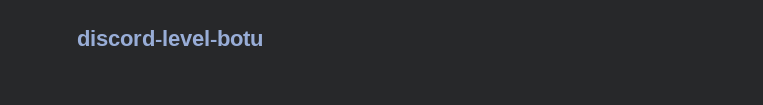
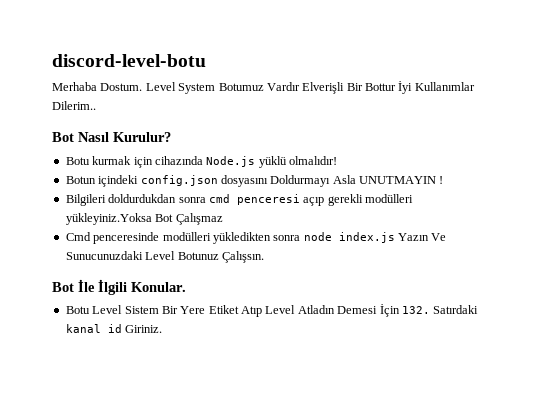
+ Merhaba Dostum. Level System Botumuz Vardır Elverişli Bir Bottur İyi Kullanımlar Dilerim..
+ Bot Nasıl Kurulur?
+ Botu kurmak için cihazında Node.js yüklü olmalıdır!
+ Botun içindeki config.json dosyasını Doldurmayı Asla UNUTMAYIN !
+ Bilgileri doldurdukdan sonra cmd penceresi açıp gerekli modülleri yükleyiniz.Yoksa Bot Çalışmaz
+ Cmd penceresinde modülleri yükledikten sonra node index.js Yazın Ve Sunucunuzdaki Level Botunuz Çalışsın.
+ Bot İle İlgili Konular.
+ Botu Level Sistem Bir Yere Etiket Atıp Level Atladın Demesi İçin 132. Satırdaki kanal id Giriniz.

